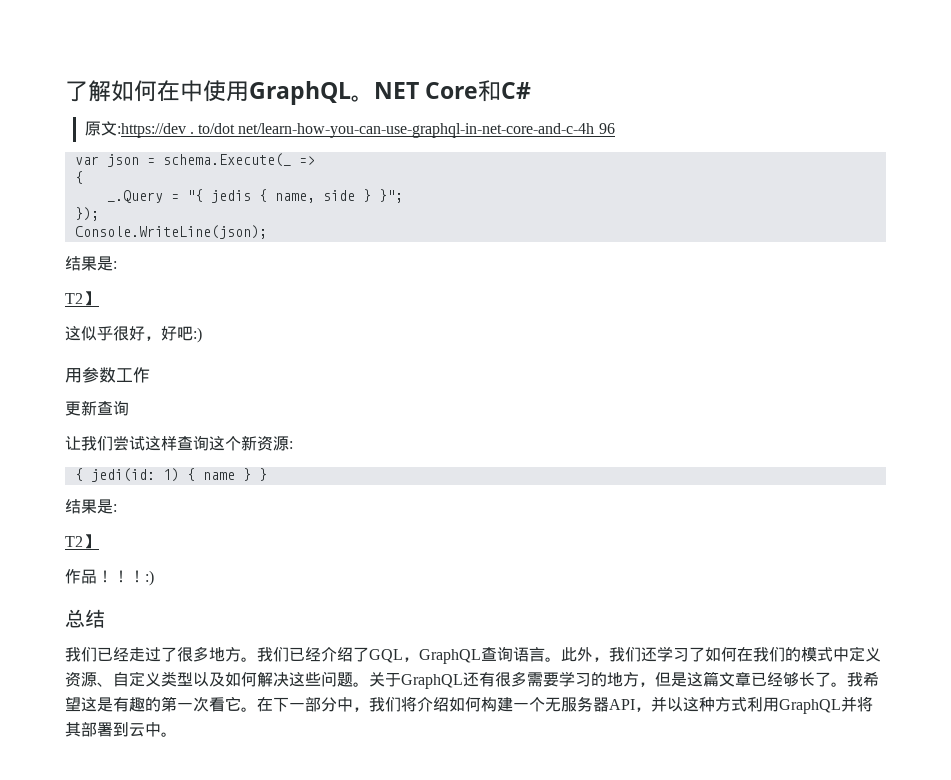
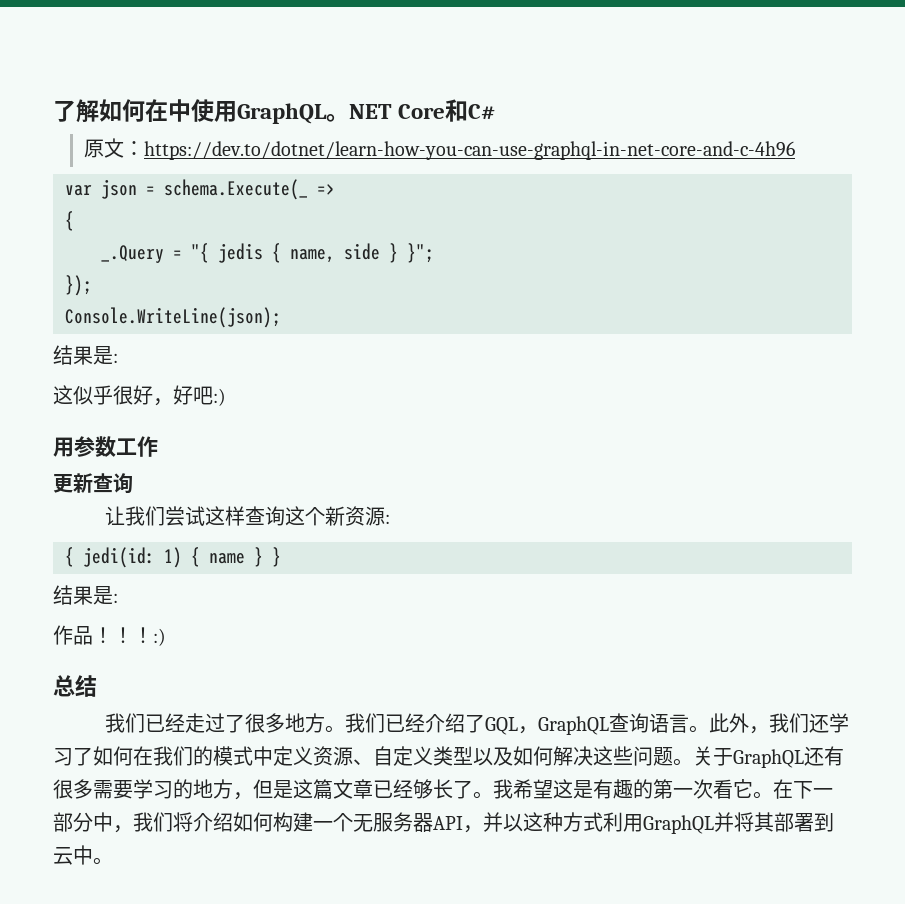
- 原文:https://dev . to/dot net/learn-how-you-can-use-graphql-in-net-core-and-c-4h 96
+ 原文：https://dev.to/dotnet/learn-how-you-can-use-graphql-in-net-core-and-c-4h96
  Console.WriteLine(json);
  结果是:
- T2】
  { jedi(id: 1) { name } }
  结果是:
- T2】

